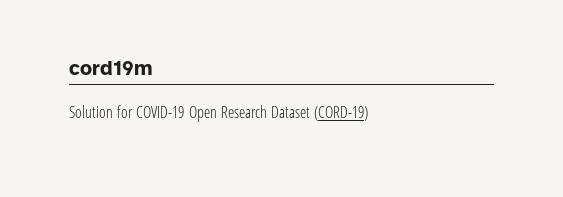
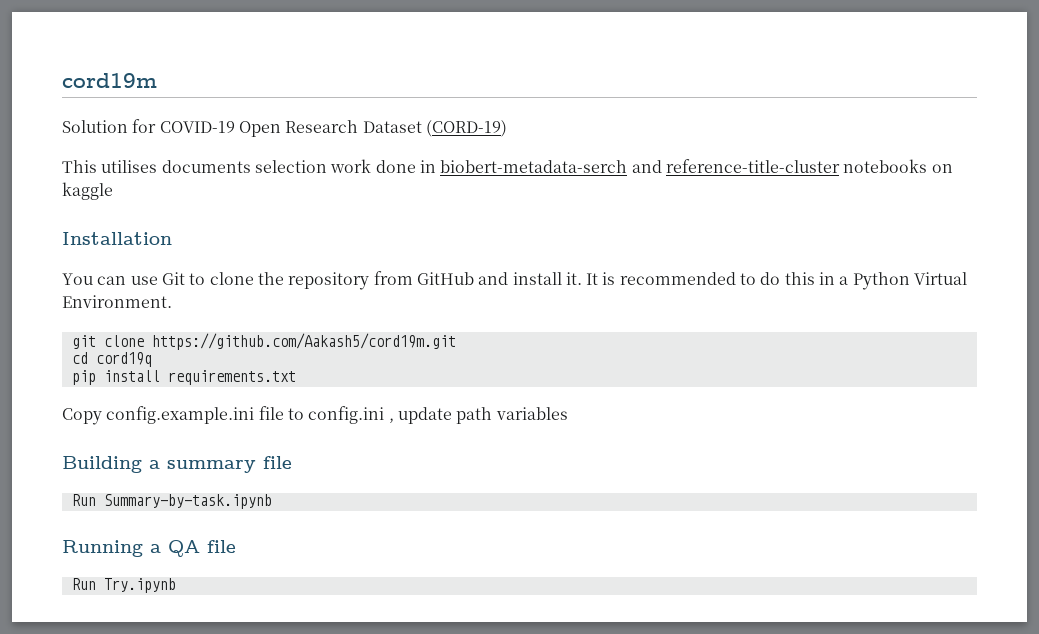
+ This utilises documents selection work done in biobert-metadata-serch and reference-title-cluster notebooks on kaggle
+ Installation
+ You can use Git to clone the repository from GitHub and install it. It is recommended to do this in a Python Virtual Environment.
+ git clone https://github.com/Aakash5/cord19m.git
+ cd cord19q
+ pip install requirements.txt
+ Copy config.example.ini file to config.ini , update path variables
+ Building a summary file
+ Run Summary-by-task.ipynb
+ Running a QA file
+ Run Try.ipynb

